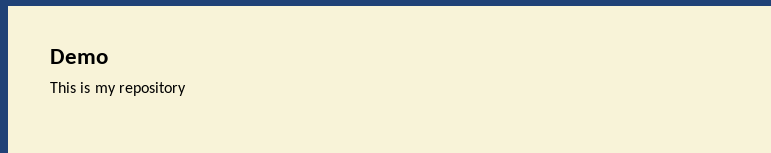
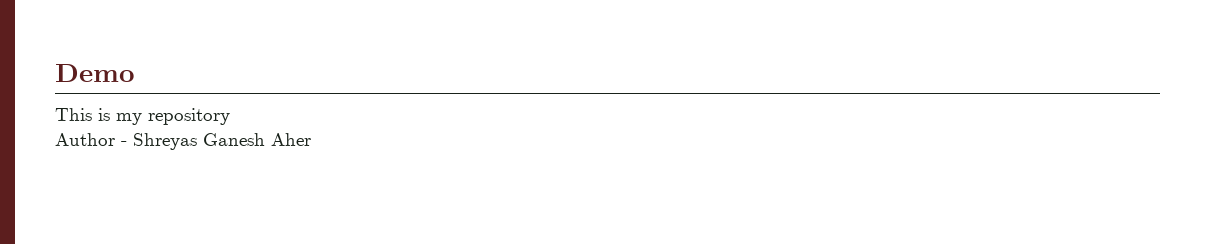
+ Author - Shreyas Ganesh Aher

